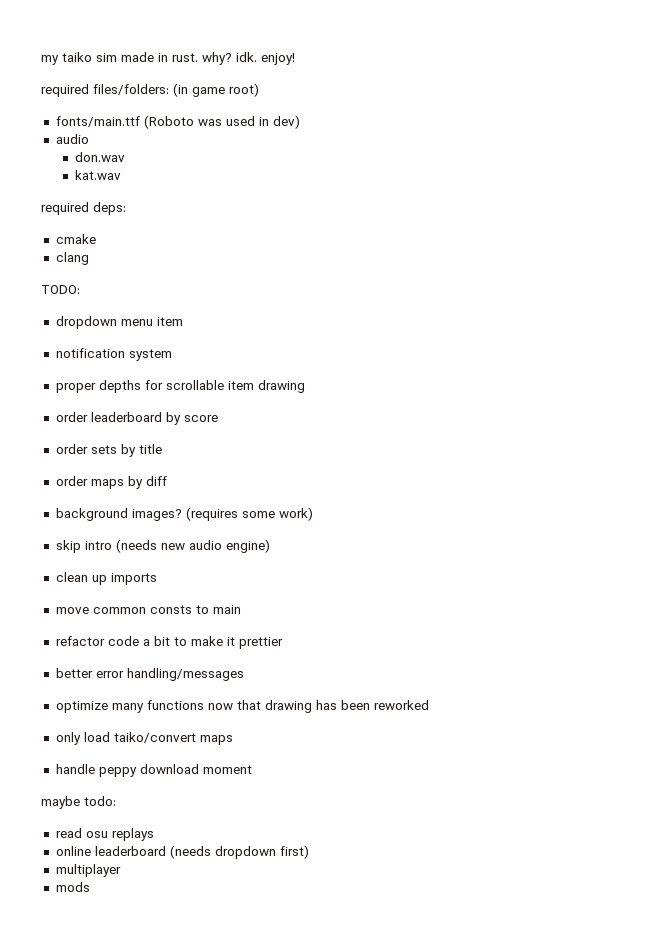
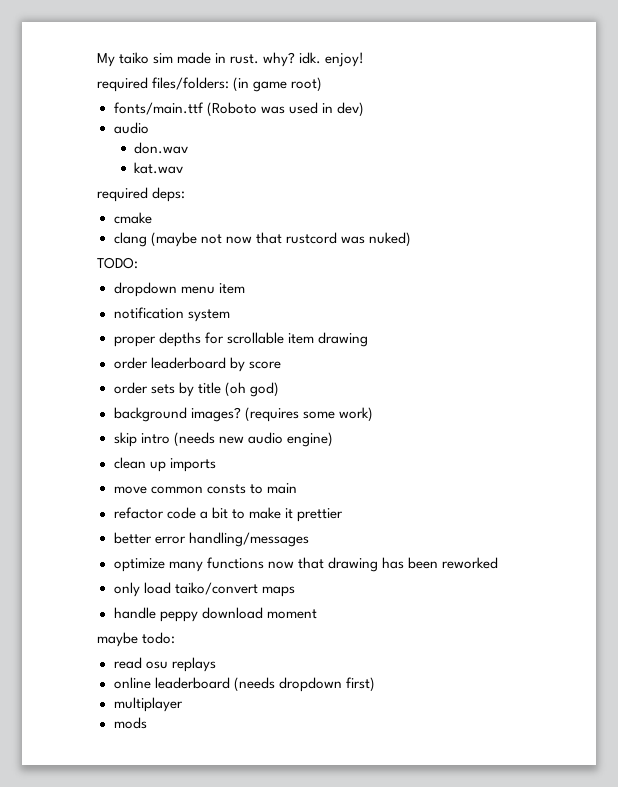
- my taiko sim made in rust. why? idk. enjoy!
+ My taiko sim made in rust. why? idk. enjoy!
- clang
+ clang (maybe not now that rustcord was nuked)
- order sets by title
- order maps by diff
+ order sets by title (oh god)

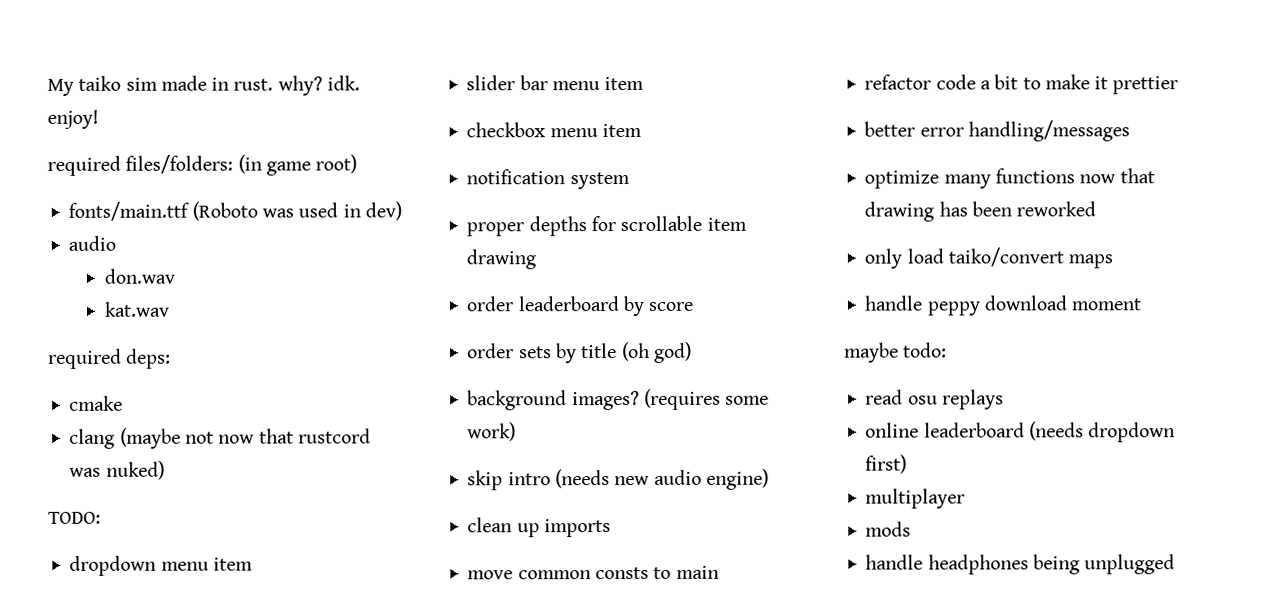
+ slider bar menu item
+ checkbox menu item
+ handle headphones being unplugged

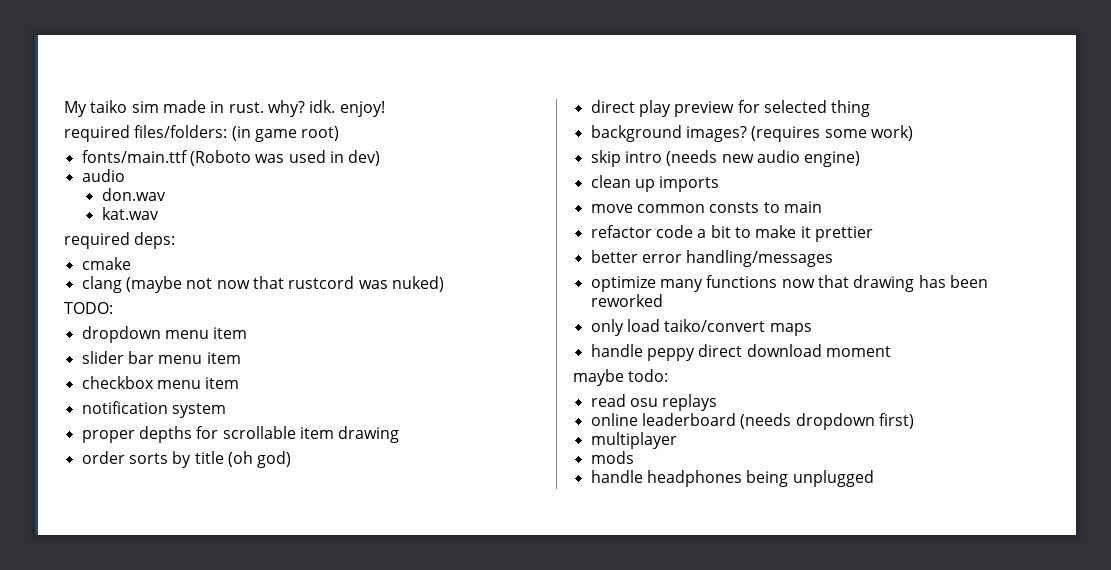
- order leaderboard by score
- order sets by title (oh god)
+ order sorts by title (oh god)
+ direct play preview for selected thing
- handle peppy download moment
+ handle peppy direct download moment

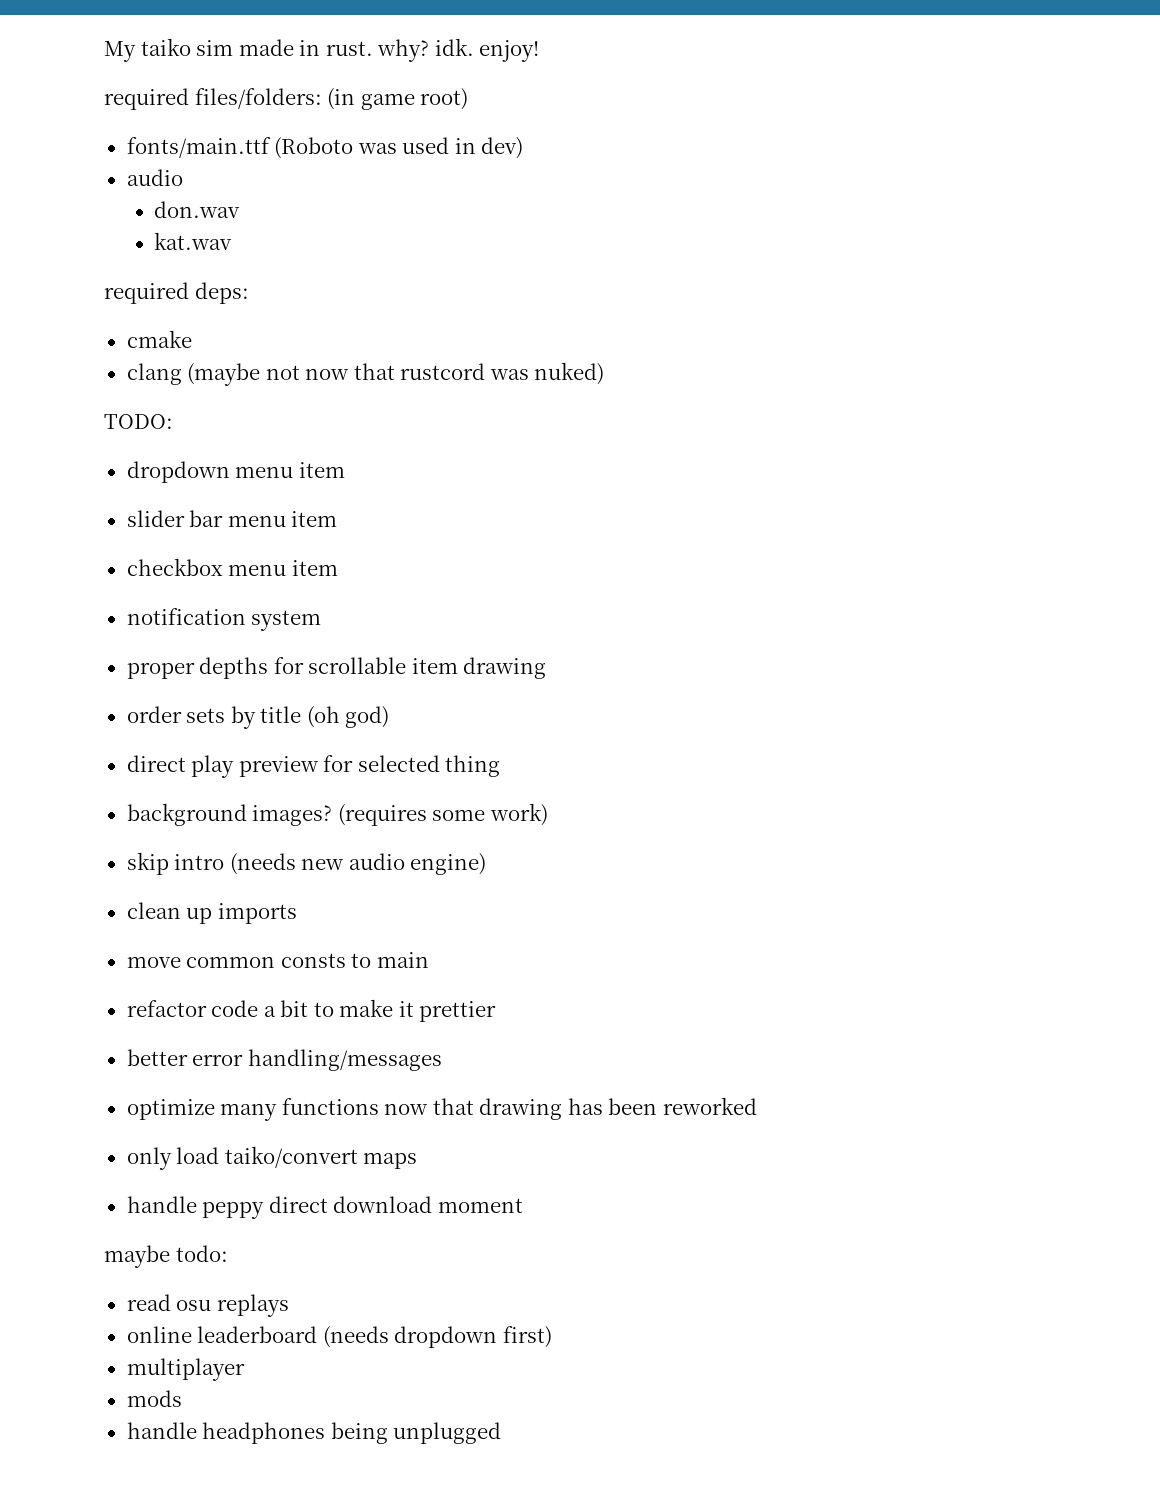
- order sorts by title (oh god)
+ order sets by title (oh god)

